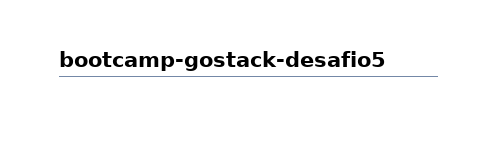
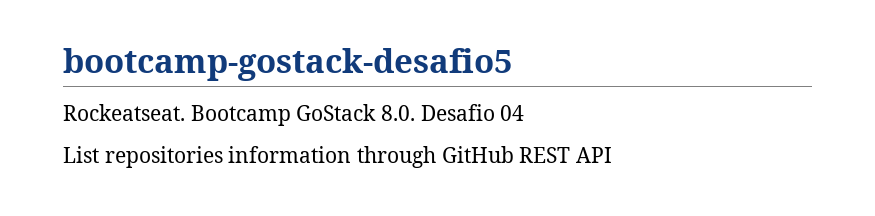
+ Rockeatseat. Bootcamp GoStack 8.0. Desafio 04
+ List repositories information through GitHub REST API

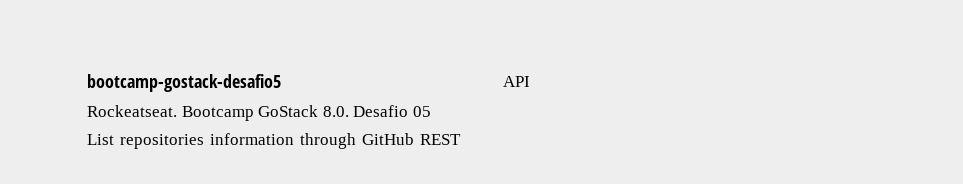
- Bootcamp GoStack 8.0. Desafio 04
+ Bootcamp GoStack 8.0. Desafio 05

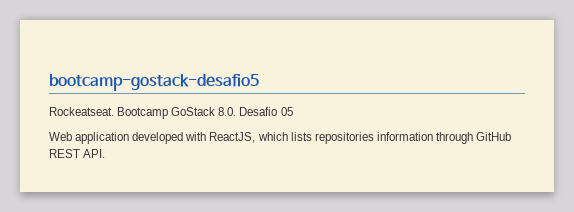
- List repositories information through GitHub REST API
+ Web application developed with ReactJS, which lists repositories information through GitHub REST API.

